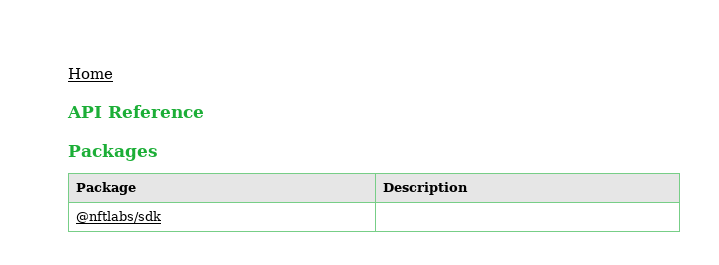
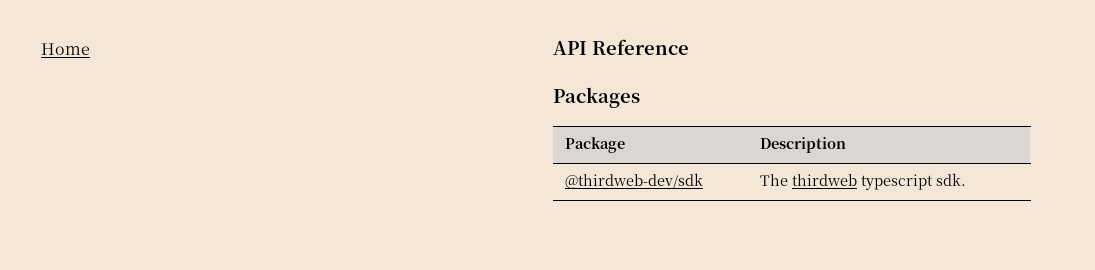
- @nftlabs/sdk |
+ @thirdweb-dev/sdk | The thirdweb typescript sdk.

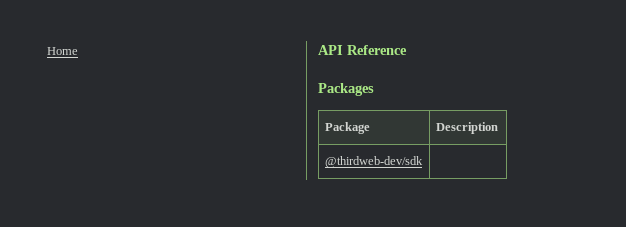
- @thirdweb-dev/sdk | The thirdweb typescript sdk.
+ @thirdweb-dev/sdk |

